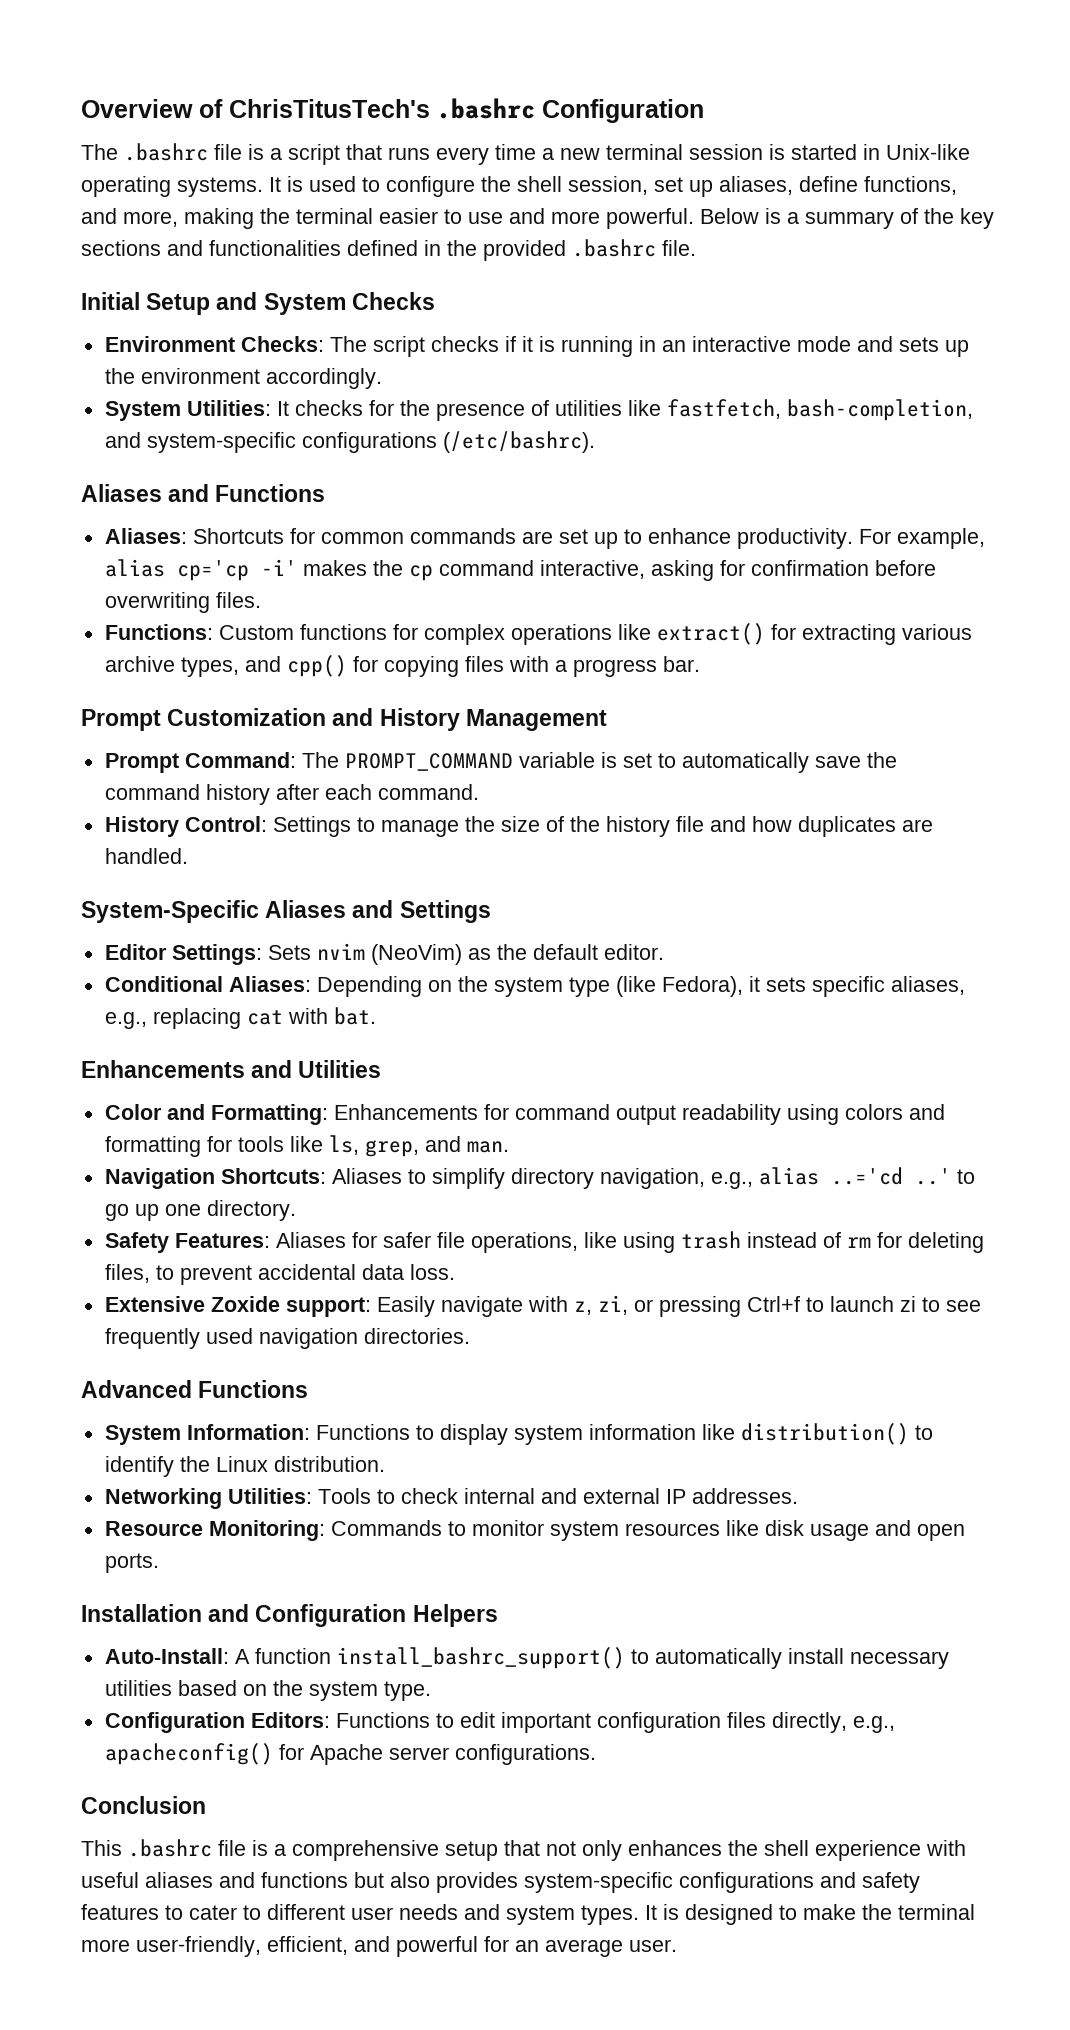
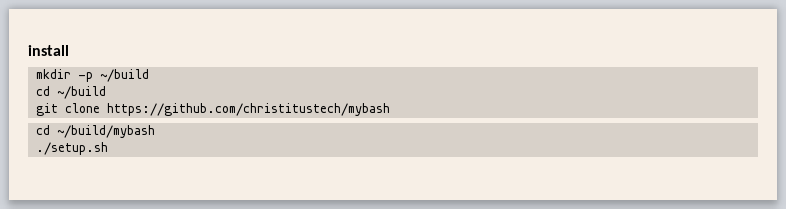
- Overview of ChrisTitusTech's .bashrc Configuration
- The .bashrc file is a script that runs every time a new terminal session is started in Unix-like operating systems. It is used to configure the shell session, set up aliases, define functions, and more, making the terminal easier to use and more powerful. Below is a summary of the key sections and functionalities defined in the provided .bashrc file.
- Initial Setup and System Checks
- Environment Checks: The script checks if it is running in an interactive mode and sets up the environment accordingly.
- System Utilities: It checks for the presence of utilities like fastfetch, bash-completion, and system-specific configurations (/etc/bashrc).
- Aliases and Functions
- Aliases: Shortcuts for common commands are set up to enhance productivity. For example, alias cp='cp -i' makes the cp command interactive, asking for confirmation before overwriting files.
- Functions: Custom functions for complex operations like extract() for extracting various archive types, and cpp() for copying files with a progress bar.
- Prompt Customization and History Management
- Prompt Command: The PROMPT_COMMAND variable is set to automatically save the command history after each command.
- History Control: Settings to manage the size of the history file and how duplicates are handled.
- System-Specific Aliases and Settings
- Editor Settings: Sets nvim (NeoVim) as the default editor.
- Conditional Aliases: Depending on the system type (like Fedora), it sets specific aliases, e.g., replacing cat with bat.
- Enhancements and Utilities
- Color and Formatting: Enhancements for command output readability using colors and formatting for tools like ls, grep, and man.
- Navigation Shortcuts: Aliases to simplify directory navigation, e.g., alias ..='cd ..' to go up one directory.
- Safety Features: Aliases for safer file operations, like using trash instead of rm for deleting files, to prevent accidental data loss.
- Extensive Zoxide support: Easily navigate with z, zi, or pressing Ctrl+f to launch zi to see frequently used navigation directories.
- Advanced Functions
- System Information: Functions to display system information like distribution() to identify the Linux distribution.
- Networking Utilities: Tools to check internal and external IP addresses.
- Resource Monitoring: Commands to monitor system resources like disk usage and open ports.
- Installation and Configuration Helpers
- Auto-Install: A function install_bashrc_support() to automatically install necessary utilities based on the system type.
- Configuration Editors: Functions to edit important configuration files directly, e.g., apacheconfig() for Apache server configurations.
- Conclusion
- This .bashrc file is a comprehensive setup that not only enhances the shell experience with useful aliases and functions but also provides system-specific configurations and safety features to cater to different user needs and system types. It is designed to make the terminal more user-friendly, efficient, and powerful for an average user.
+ install
+ mkdir -p ~/build
+ cd ~/build
+ git clone https://github.com/christitustech/mybash
+ cd ~/build/mybash
+ ./setup.sh

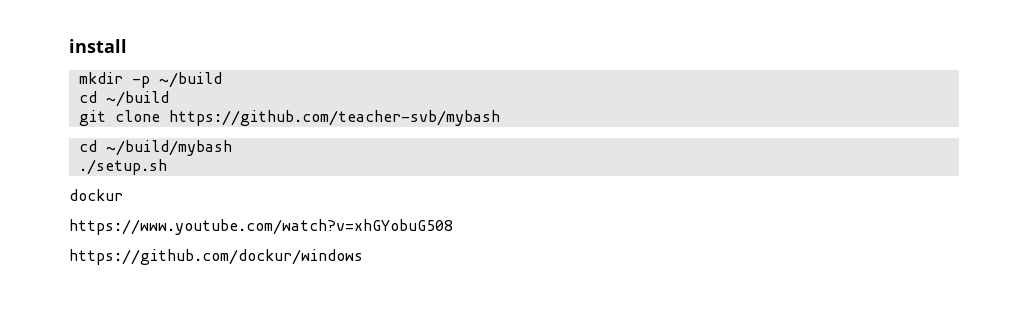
- git clone https://github.com/christitustech/mybash
+ git clone https://github.com/teacher-svb/mybash
+ dockur
+ https://www.youtube.com/watch?v=xhGYobuG508
+ https://github.com/dockur/windows

